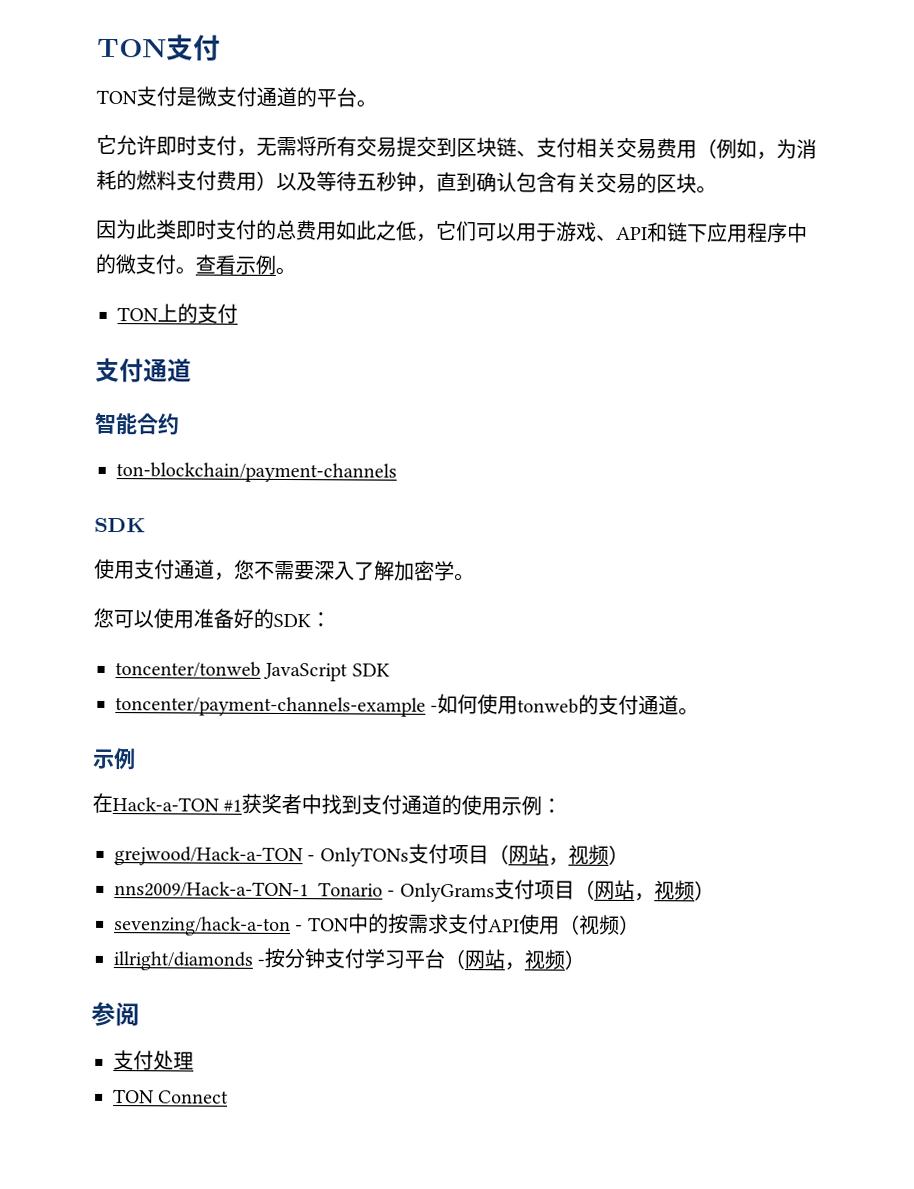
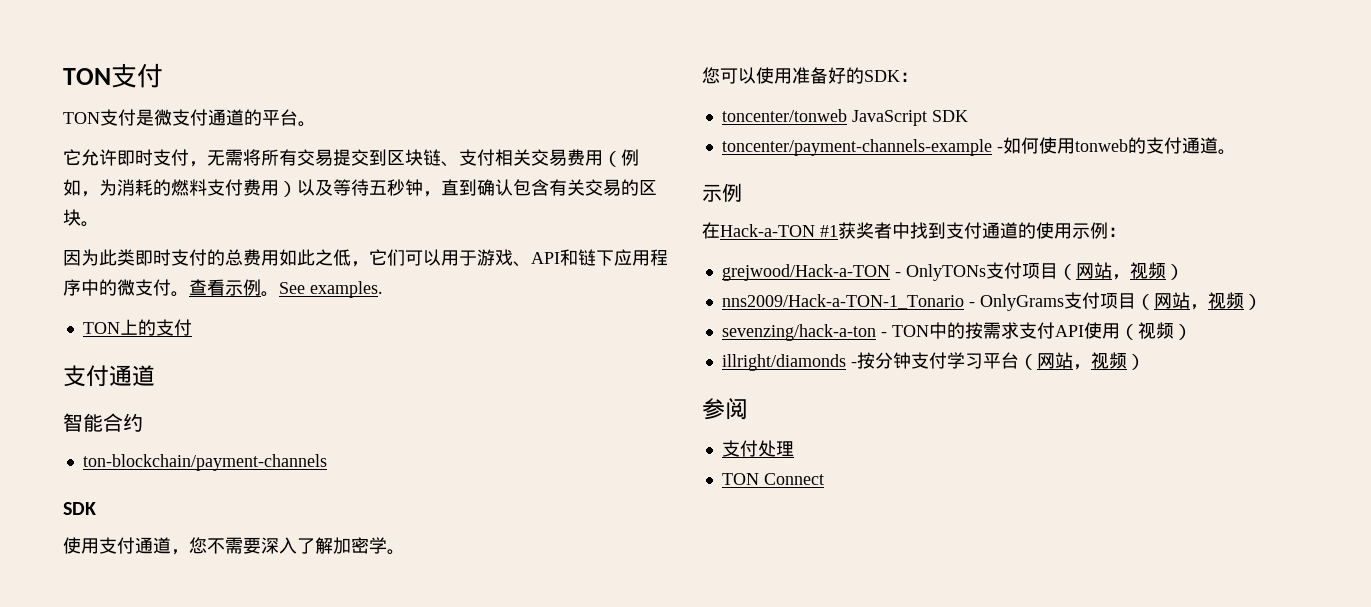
+ See examples.

